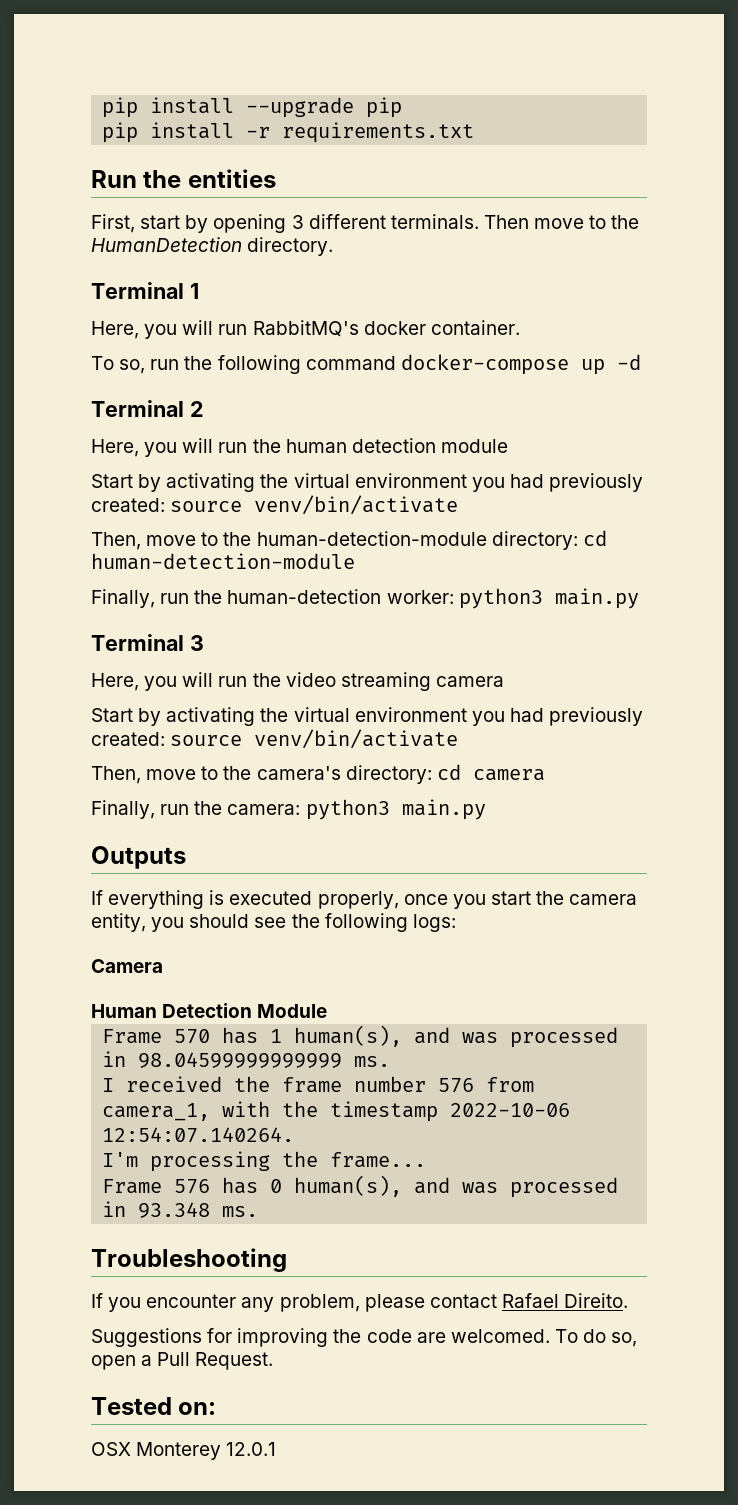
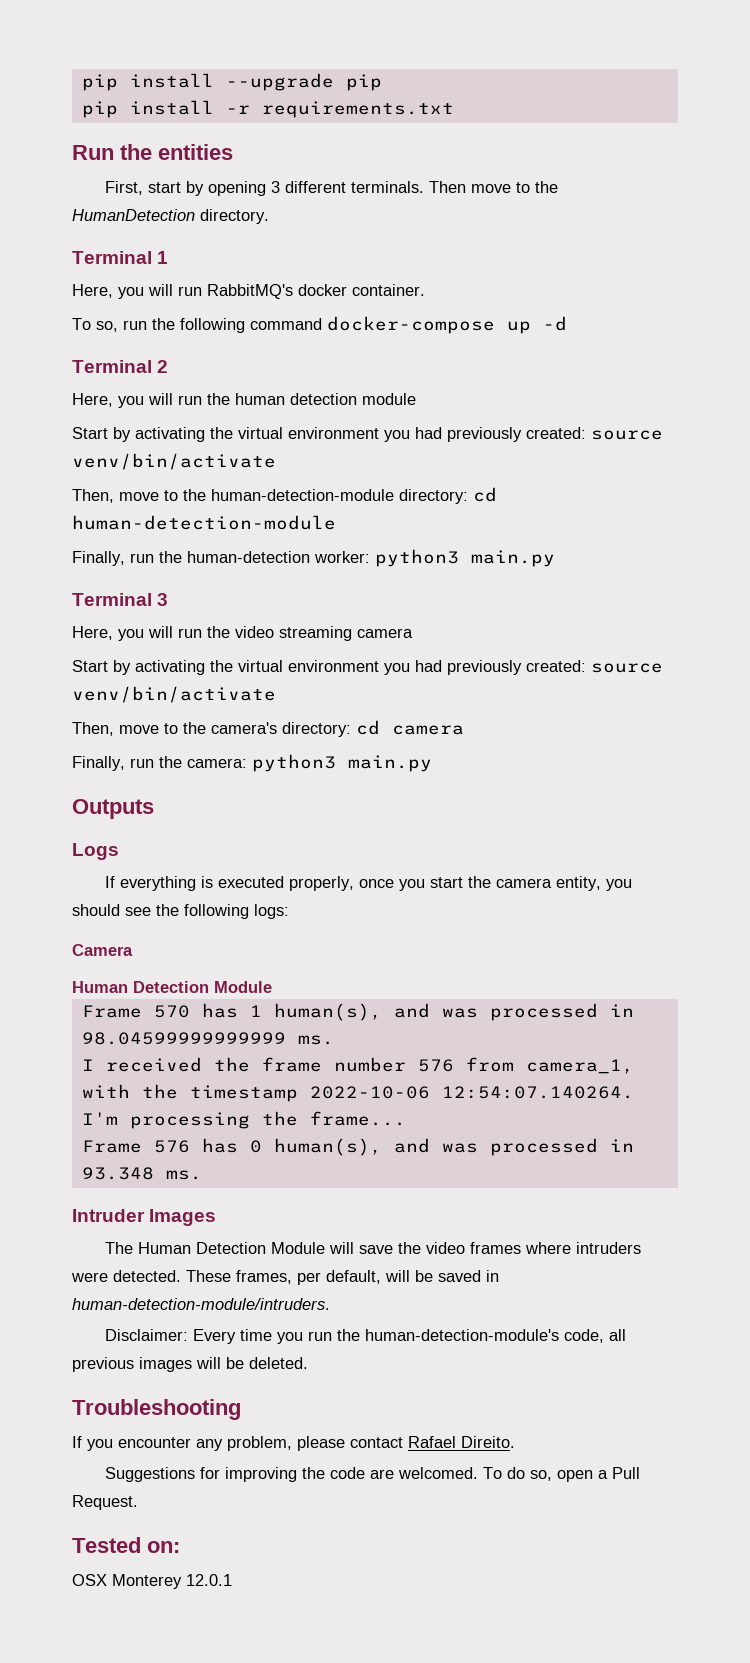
+ Logs
+ Intruder Images
+ The Human Detection Module will save the video frames where intruders were detected. These frames, per default, will be saved in human-detection-module/intruders.
+ Disclaimer: Every time you run the human-detection-module's code, all previous images will be deleted.

